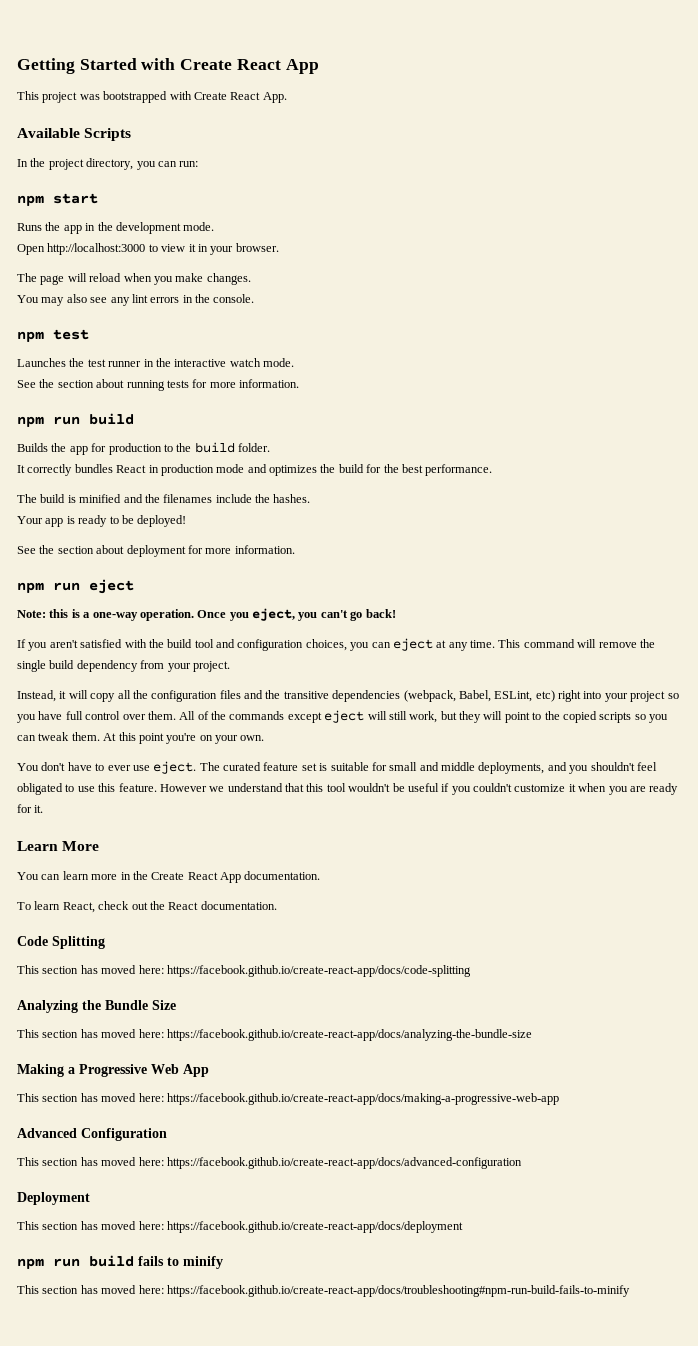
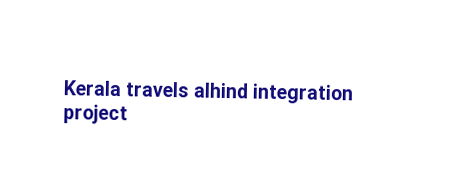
- Getting Started with Create React App
- This project was bootstrapped with Create React App.
- Available Scripts
- In the project directory, you can run:
- npm start
- Runs the app in the development mode.
- Open http://localhost:3000 to view it in your browser.
- The page will reload when you make changes.
- You may also see any lint errors in the console.
- npm test
- Launches the test runner in the interactive watch mode.
- See the section about running tests for more information.
- npm run build
- Builds the app for production to the build folder.
- It correctly bundles React in production mode and optimizes the build for the best performance.
- The build is minified and the filenames include the hashes.
- Your app is ready to be deployed!
- See the section about deployment for more information.
- npm run eject
- Note: this is a one-way operation. Once you eject, you can't go back!
- If you aren't satisfied with the build tool and configuration choices, you can eject at any time. This command will remove the single build dependency from your project.
- Instead, it will copy all the configuration files and the transitive dependencies (webpack, Babel, ESLint, etc) right into your project so you have full control over them. All of the commands except eject will still work, but they will point to the copied scripts so you can tweak them. At this point you're on your own.
- You don't have to ever use eject. The curated feature set is suitable for small and middle deployments, and you shouldn't feel obligated to use this feature. However we understand that this tool wouldn't be useful if you couldn't customize it when you are ready for it.
- Learn More
- You can learn more in the Create React App documentation.
- To learn React, check out the React documentation.
- Code Splitting
- This section has moved here: https://facebook.github.io/create-react-app/docs/code-splitting
- Analyzing the Bundle Size
- This section has moved here: https://facebook.github.io/create-react-app/docs/analyzing-the-bundle-size
- Making a Progressive Web App
- This section has moved here: https://facebook.github.io/create-react-app/docs/making-a-progressive-web-app
- Advanced Configuration
- This section has moved here: https://facebook.github.io/create-react-app/docs/advanced-configuration
- Deployment
- This section has moved here: https://facebook.github.io/create-react-app/docs/deployment
- npm run build fails to minify
- This section has moved here: https://facebook.github.io/create-react-app/docs/troubleshooting#npm-run-build-fails-to-minify
+ Kerala travels alhind integration project

